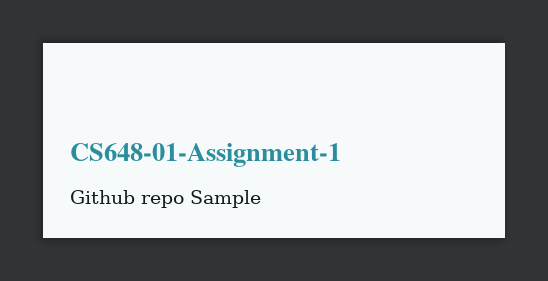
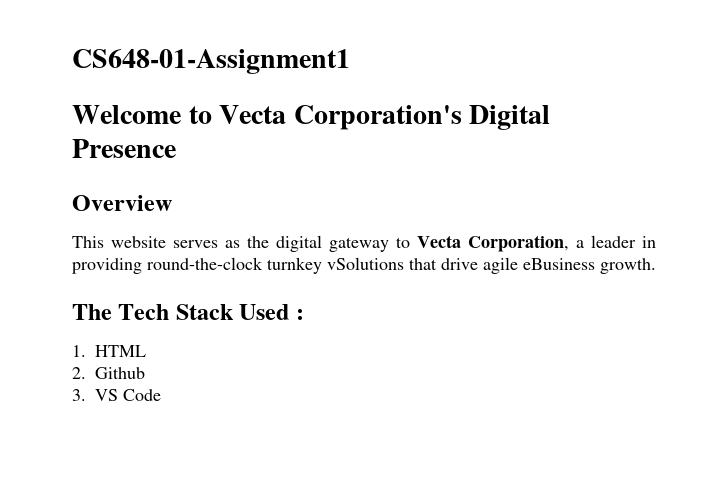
- CS648-01-Assignment-1
- Github repo Sample
+ CS648-01-Assignment1
+ Welcome to Vecta Corporation's Digital Presence
+ Overview
+ This website serves as the digital gateway to Vecta Corporation, a leader in providing round-the-clock turnkey vSolutions that drive agile eBusiness growth.
+ The Tech Stack Used :
+ 1. HTML
+ 2. Github
+ 3. VS Code

